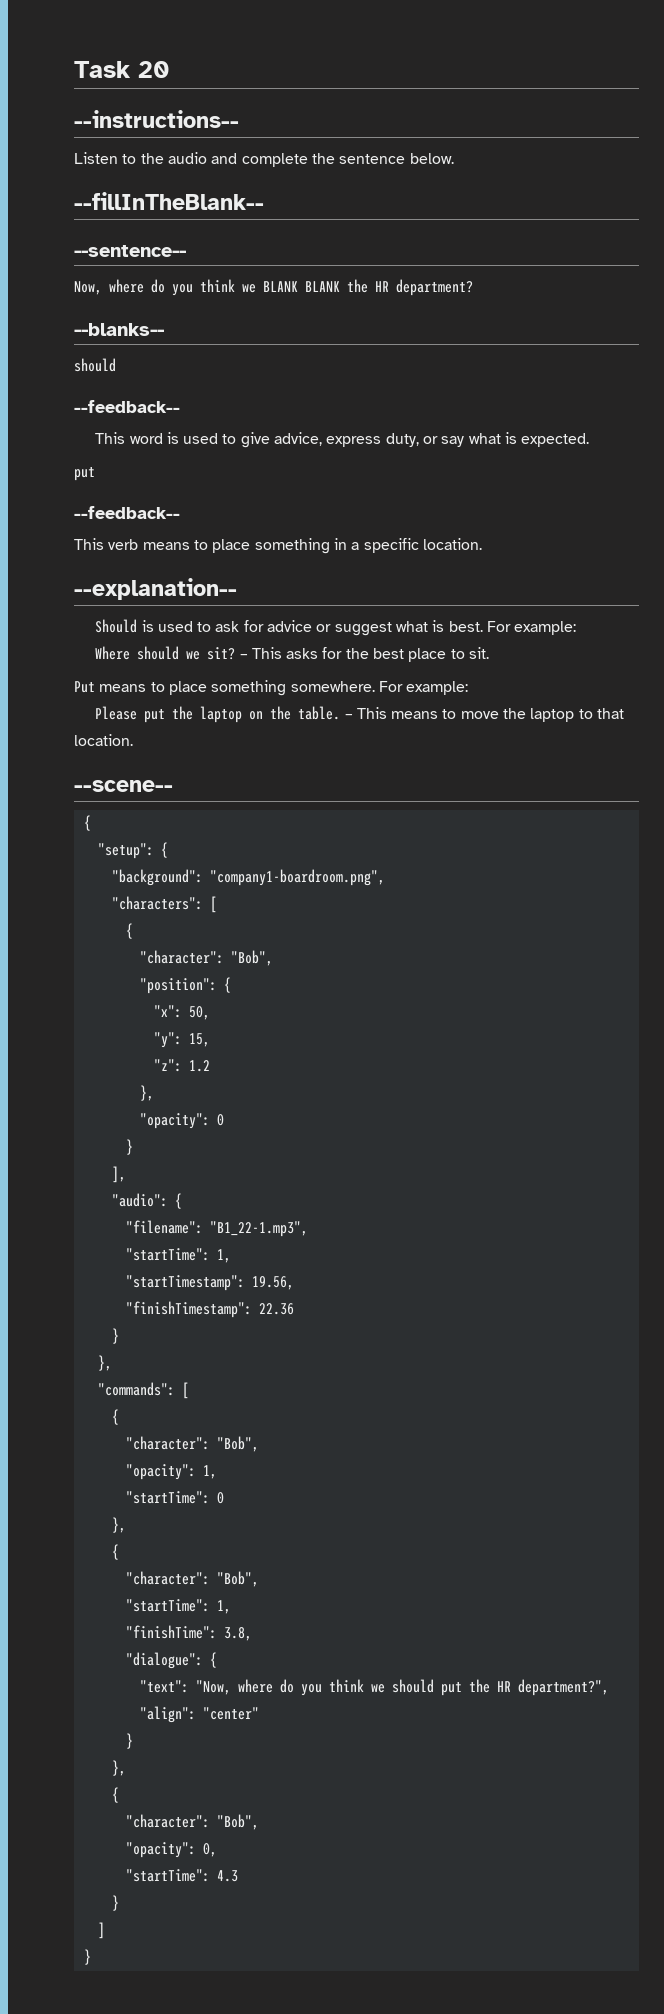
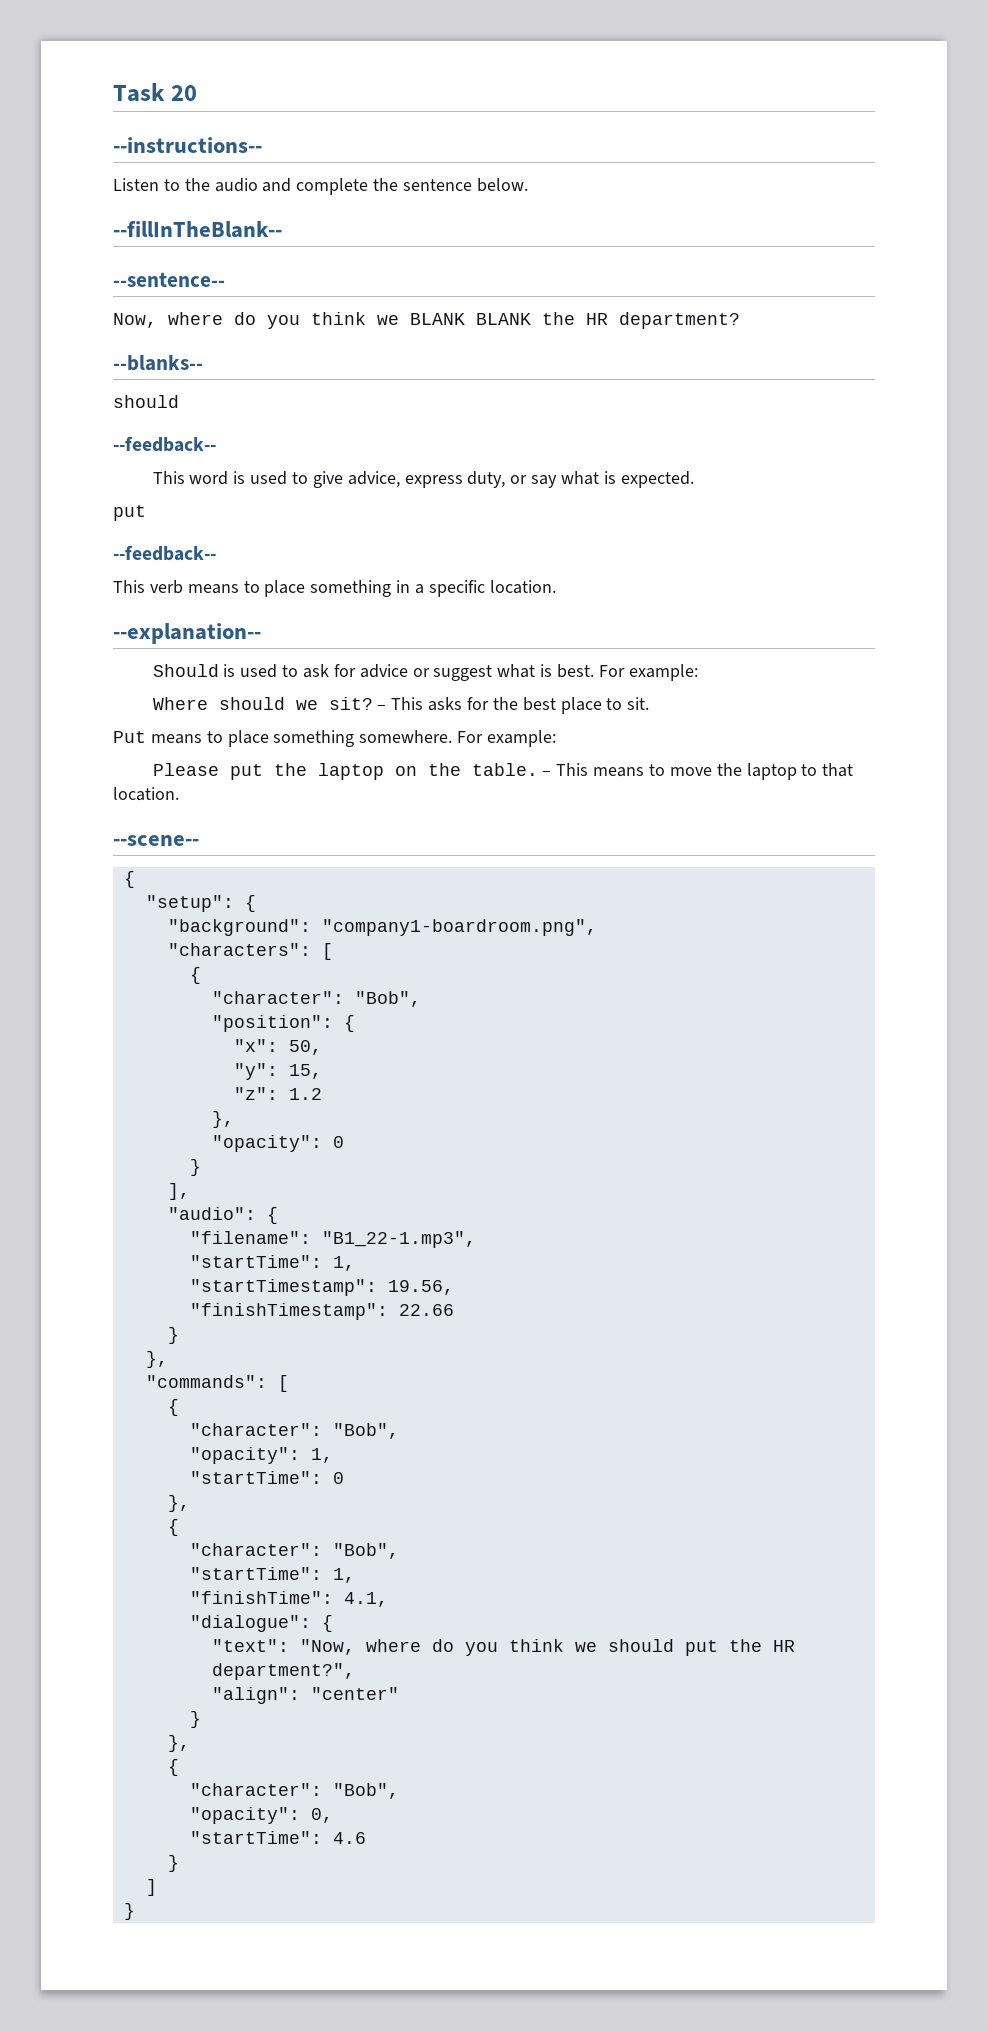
- "finishTimestamp": 22.36
+ "finishTimestamp": 22.66
- "finishTime": 3.8,
+ "finishTime": 4.1,
- "startTime": 4.3
+ "startTime": 4.6

